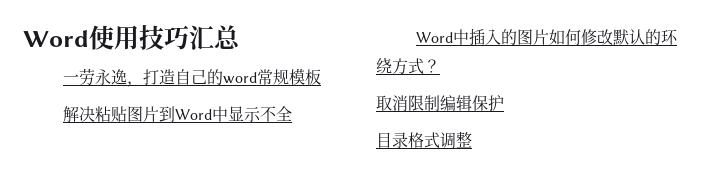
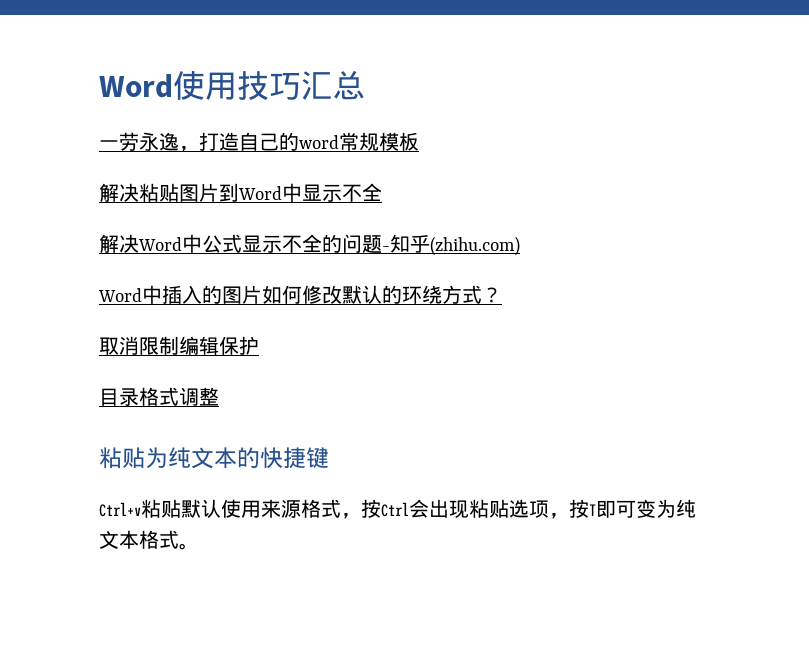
+ 解决Word中公式显示不全的问题-知乎(zhihu.com)
+ 粘贴为纯文本的快捷键
+ Ctrl+v粘贴默认使用来源格式，按Ctrl会出现粘贴选项，按T即可变为纯文本格式。

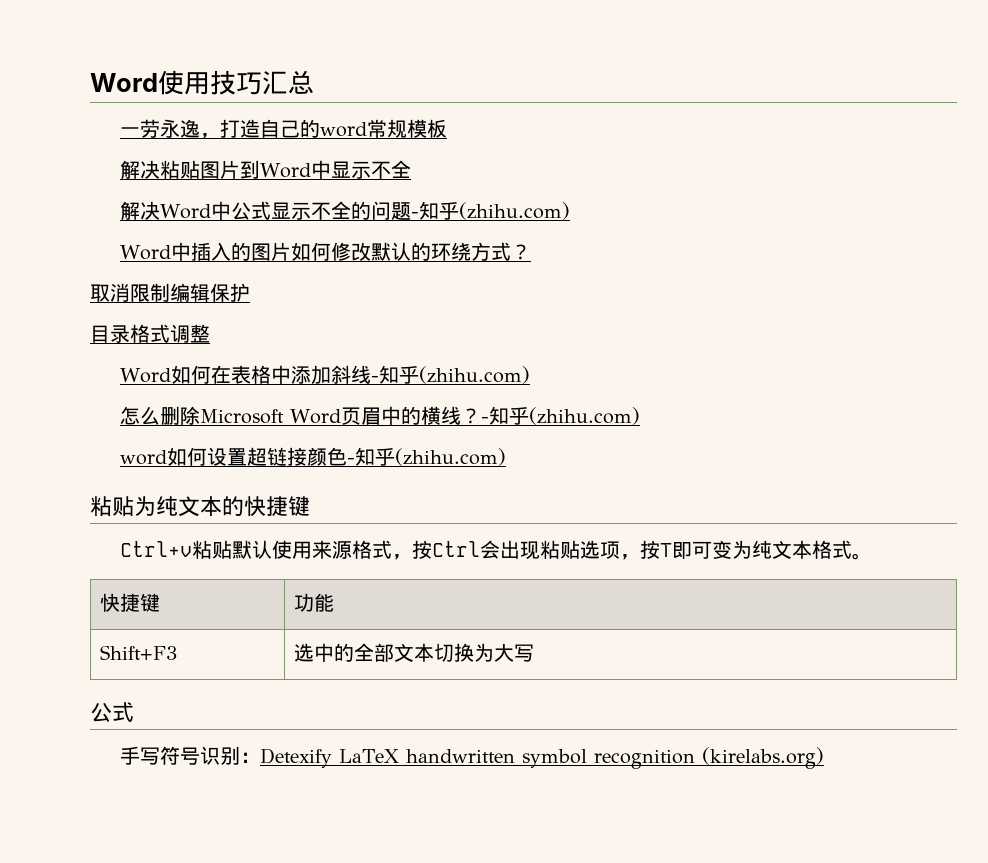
+ Word如何在表格中添加斜线-知乎(zhihu.com)
+ 怎么删除Microsoft Word页眉中的横线？-知乎(zhihu.com)
+ word如何设置超链接颜色-知乎(zhihu.com)
+ 快捷键 | 功能
+ Shift+F3 | 选中的全部文本切换为大写
+ 公式
+ 手写符号识别：Detexify LaTeX handwritten symbol recognition (kirelabs.org)

